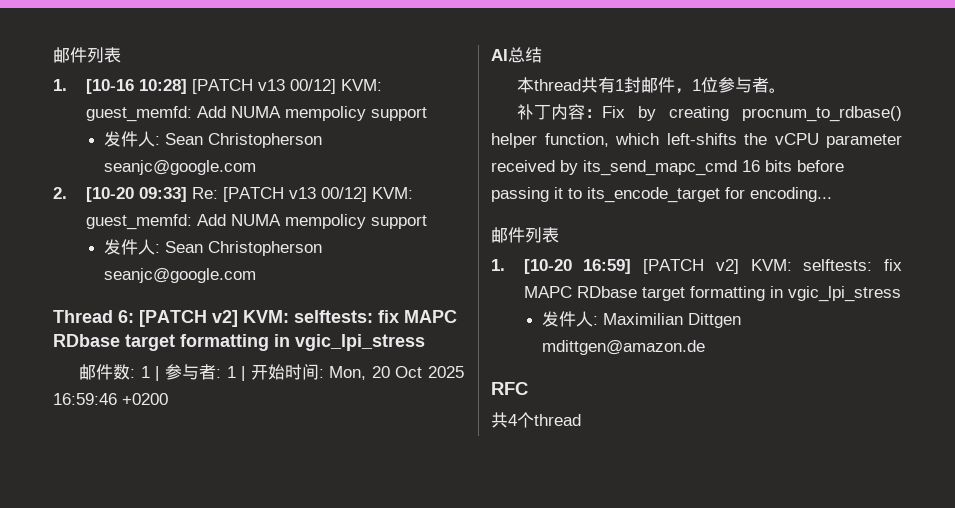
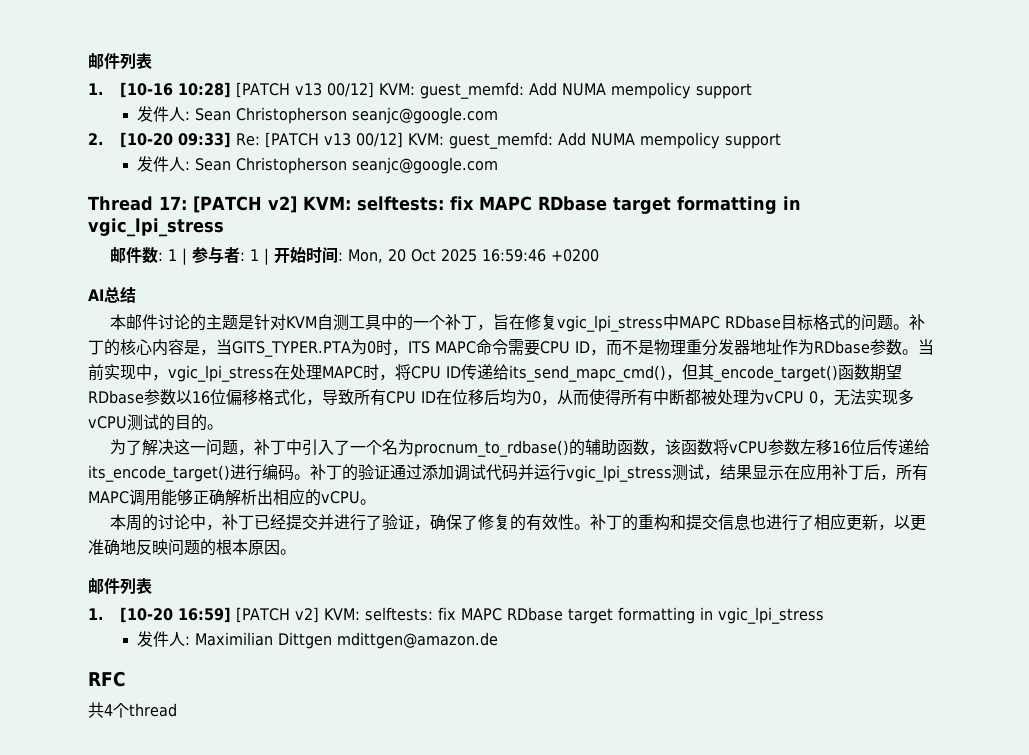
- Thread 6: [PATCH v2] KVM: selftests: fix MAPC RDbase target formatting in vgic_lpi_stress
+ Thread 17: [PATCH v2] KVM: selftests: fix MAPC RDbase target formatting in vgic_lpi_stress
- 本thread共有1封邮件，1位参与者。
- 补丁内容：Fix by creating procnum_to_rdbase() helper function, which left-shifts the vCPU parameter received by its_send_mapc_cmd 16 bits before passing it to its_encode_target for encoding...
+ 本邮件讨论的主题是针对KVM自测工具中的一个补丁，旨在修复vgic_lpi_stress中MAPC RDbase目标格式的问题。补丁的核心内容是，当GITS_TYPER.PTA为0时，ITS MAPC命令需要CPU ID，而不是物理重分发器地址作为RDbase参数。当前实现中，vgic_lpi_stress在处理MAPC时，将CPU ID传递给its_send_mapc_cmd()，但其_encode_target()函数期望RDbase参数以16位偏移格式化，导致所有CPU ID在位移后均为0，从而使得所有中断都被处理为vCPU 0，无法实现多vCPU测试的目的。
+ 为了解决这一问题，补丁中引入了一个名为procnum_to_rdbase()的辅助函数，该函数将vCPU参数左移16位后传递给its_encode_target()进行编码。补丁的验证通过添加调试代码并运行vgic_lpi_stress测试，结果显示在应用补丁后，所有MAPC调用能够正确解析出相应的vCPU。
+ 本周的讨论中，补丁已经提交并进行了验证，确保了修复的有效性。补丁的重构和提交信息也进行了相应更新，以更准确地反映问题的根本原因。

